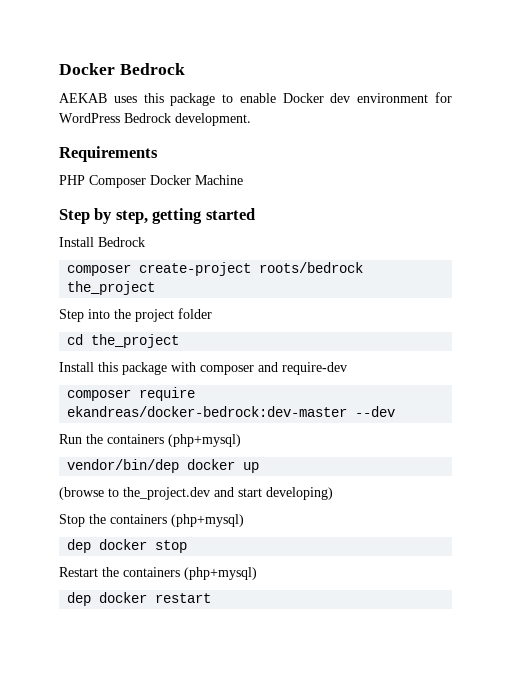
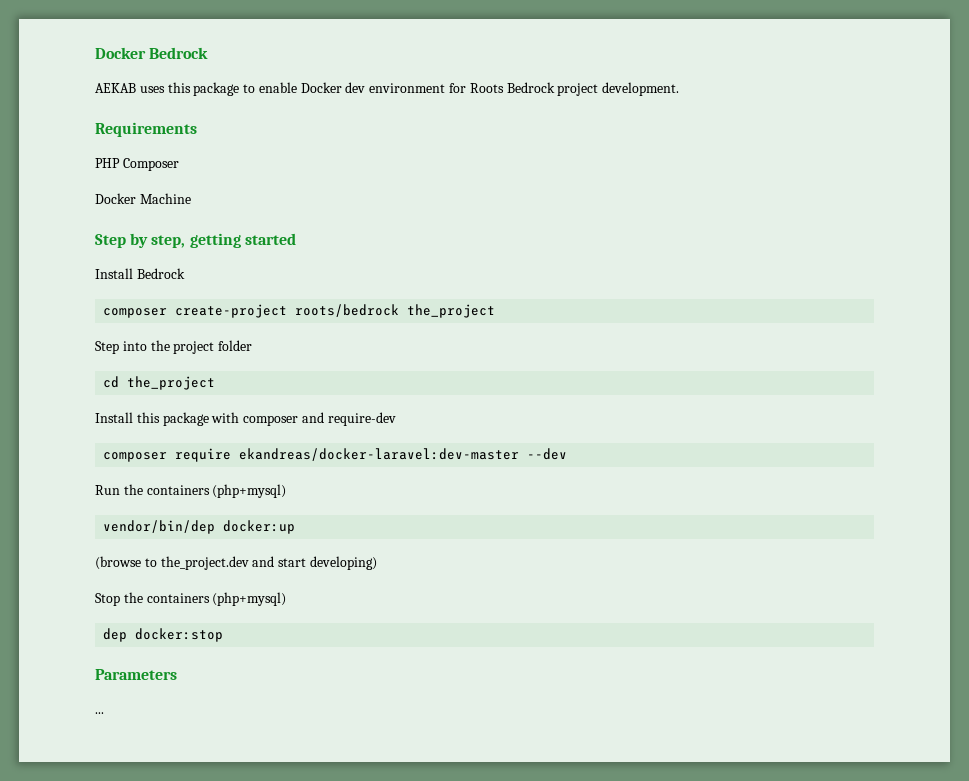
- AEKAB uses this package to enable Docker dev environment for WordPress Bedrock development.
+ AEKAB uses this package to enable Docker dev environment for Roots Bedrock project development.
- PHP Composer Docker Machine
+ PHP Composer
+ Docker Machine
- composer require ekandreas/docker-bedrock:dev-master --dev
+ composer require ekandreas/docker-laravel:dev-master --dev
- vendor/bin/dep docker up
+ vendor/bin/dep docker:up
- dep docker stop
- Restart the containers (php+mysql)
- dep docker restart
+ dep docker:stop
+ Parameters
+ ...

